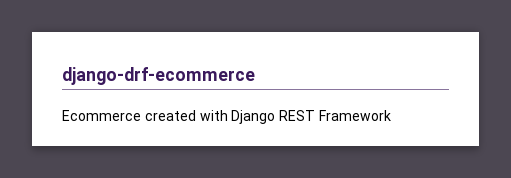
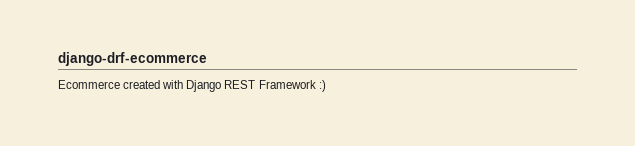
- Ecommerce created with Django REST Framework
+ Ecommerce created with Django REST Framework :)

